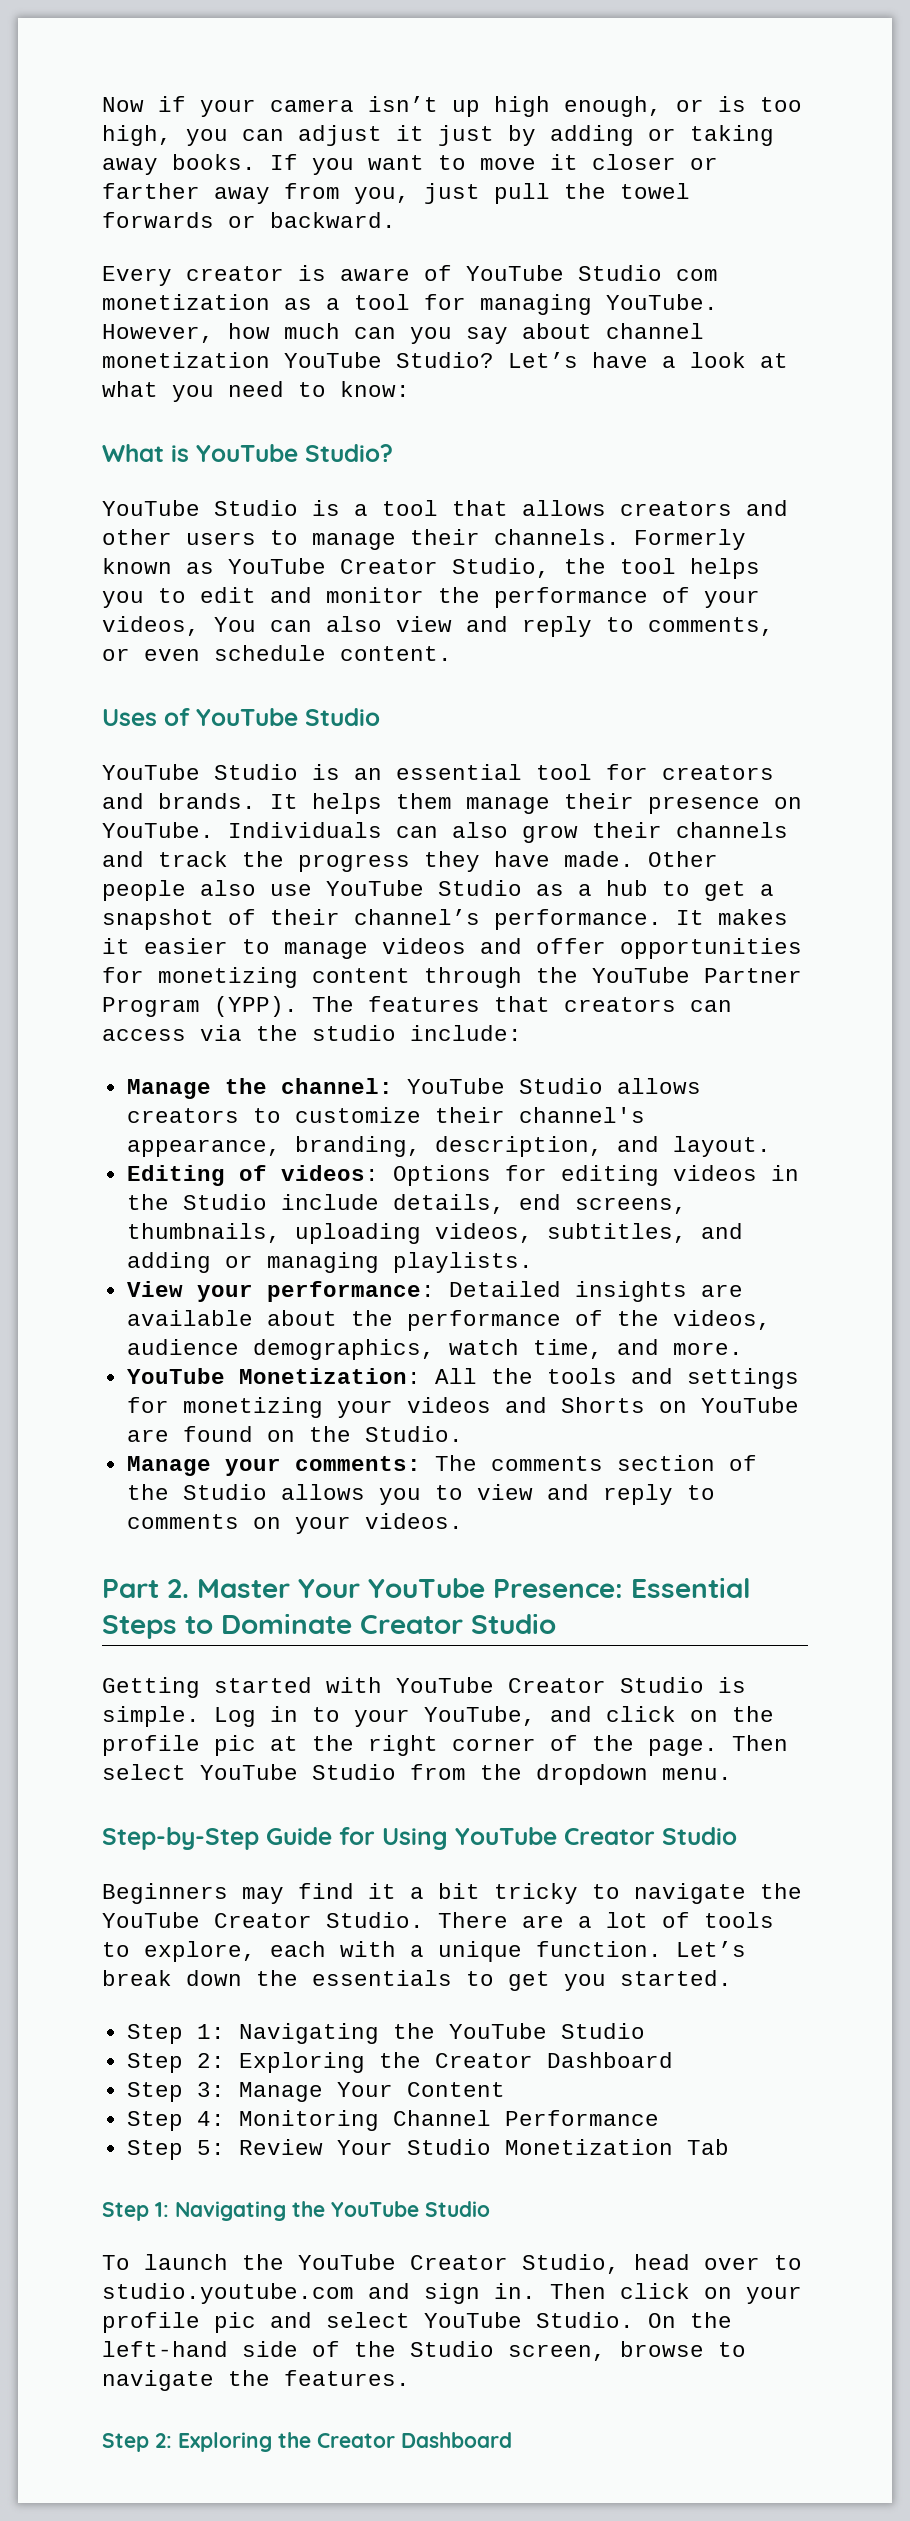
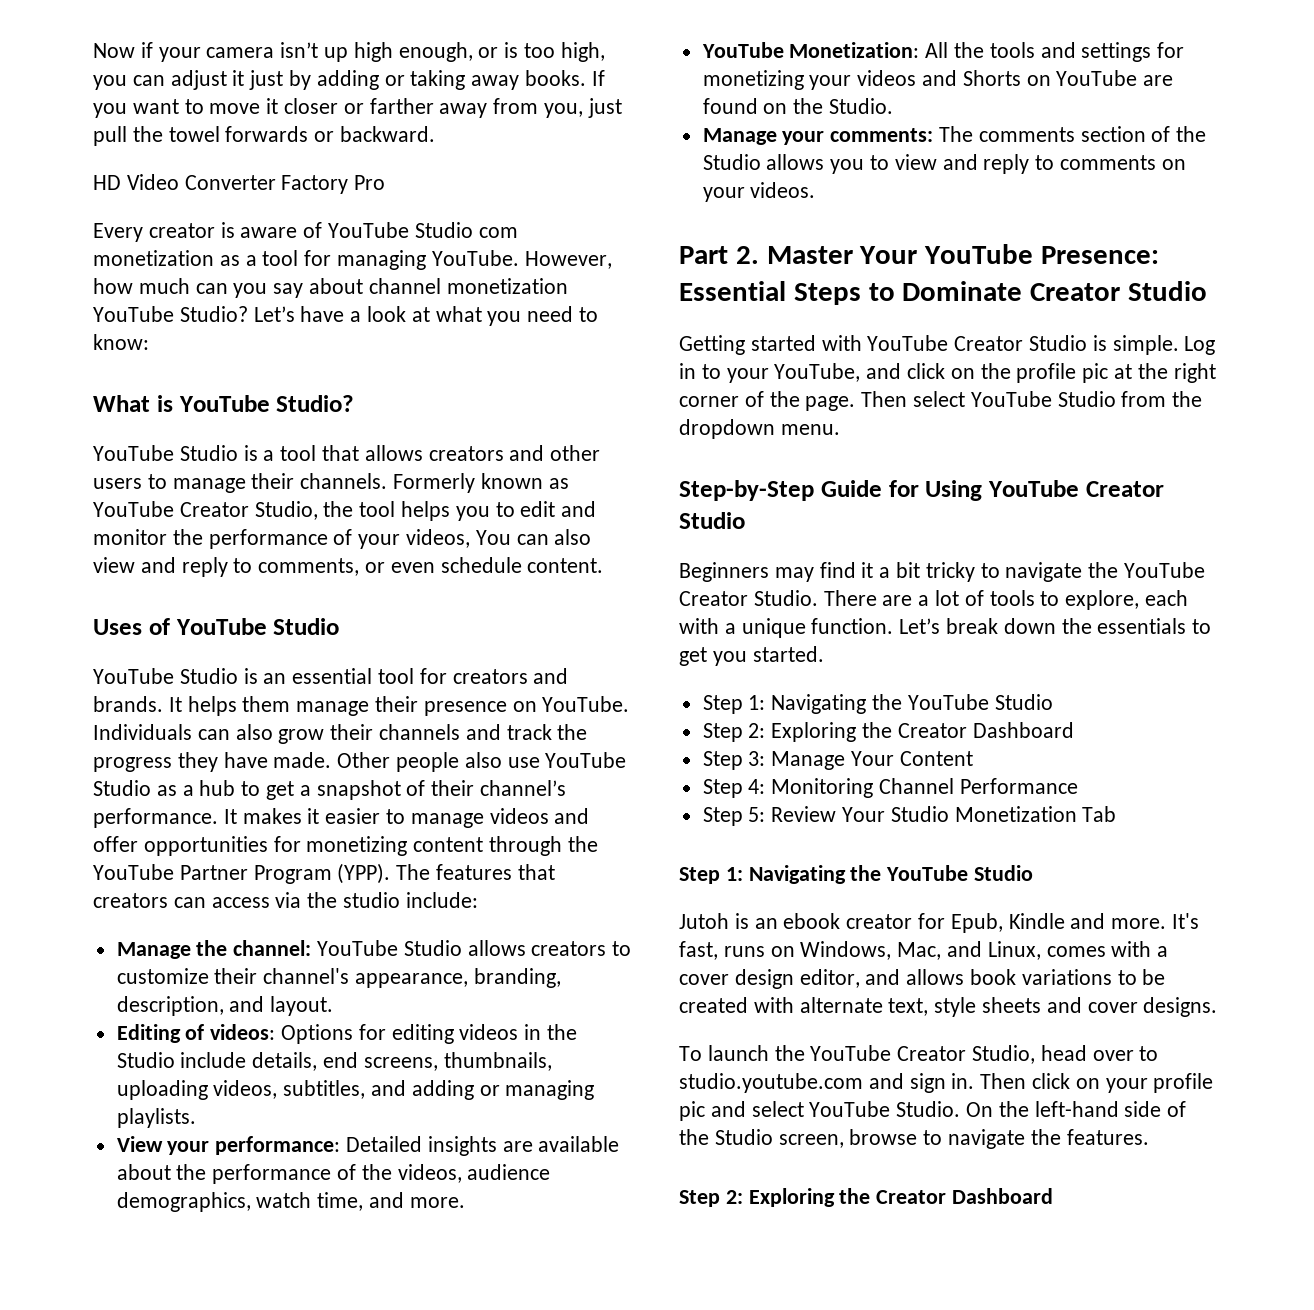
+ HD Video Converter Factory Pro
+ Jutoh is an ebook creator for Epub, Kindle and more. It's fast, runs on Windows, Mac, and Linux, comes with a cover design editor, and allows book variations to be created with alternate text, style sheets and cover designs.

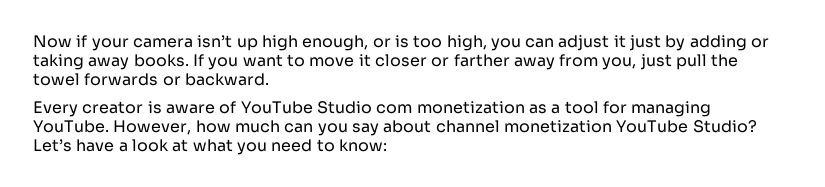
- HD Video Converter Factory Pro
- What is YouTube Studio?
- YouTube Studio is a tool that allows creators and other users to manage their channels. Formerly known as YouTube Creator Studio, the tool helps you to edit and monitor the performance of your videos, You can also view and reply to comments, or even schedule content.
- Uses of YouTube Studio
- YouTube Studio is an essential tool for creators and brands. It helps them manage their presence on YouTube. Individuals can also grow their channels and track the progress they have made. Other people also use YouTube Studio as a hub to get a snapshot of their channel’s performance. It makes it easier to manage videos and offer opportunities for monetizing content through the YouTube Partner Program (YPP). The features that creators can access via the studio include:
- Manage the channel: YouTube Studio allows creators to customize their channel's appearance, branding, description, and layout.
- Editing of videos: Options for editing videos in the Studio include details, end screens, thumbnails, uploading videos, subtitles, and adding or managing playlists.
- View your performance: Detailed insights are available about the performance of the videos, audience demographics, watch time, and more.
- YouTube Monetization: All the tools and settings for monetizing your videos and Shorts on YouTube are found on the Studio.
- Manage your comments: The comments section of the Studio allows you to view and reply to comments on your videos.
- Part 2. Master Your YouTube Presence: Essential Steps to Dominate Creator Studio
- Getting started with YouTube Creator Studio is simple. Log in to your YouTube, and click on the profile pic at the right corner of the page. Then select YouTube Studio from the dropdown menu.
- Step-by-Step Guide for Using YouTube Creator Studio
- Beginners may find it a bit tricky to navigate the YouTube Creator Studio. There are a lot of tools to explore, each with a unique function. Let’s break down the essentials to get you started.
- Step 1: Navigating the YouTube Studio
- Step 2: Exploring the Creator Dashboard
- Step 3: Manage Your Content
- Step 4: Monitoring Channel Performance
- Step 5: Review Your Studio Monetization Tab
- Step 1: Navigating the YouTube Studio
- Jutoh is an ebook creator for Epub, Kindle and more. It's fast, runs on Windows, Mac, and Linux, comes with a cover design editor, and allows book variations to be created with alternate text, style sheets and cover designs.
- To launch the YouTube Creator Studio, head over to studio.youtube.com and sign in. Then click on your profile pic and select YouTube Studio. On the left-hand side of the Studio screen, browse to navigate the features.
- Step 2: Exploring the Creator Dashboard

